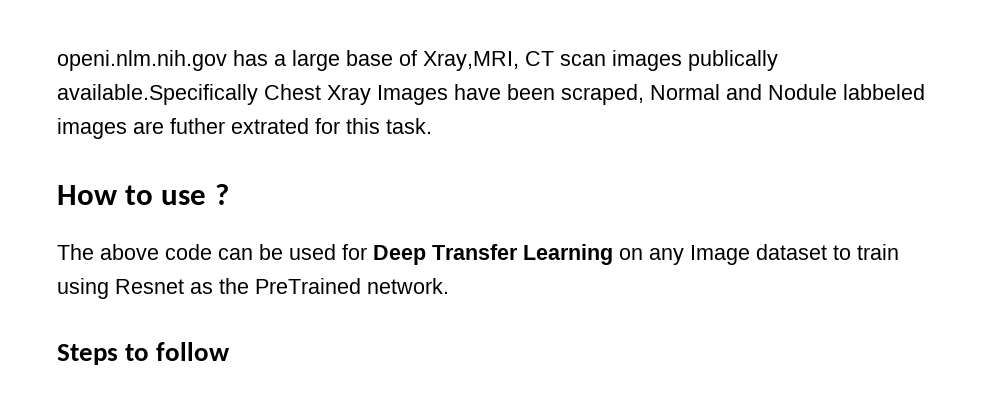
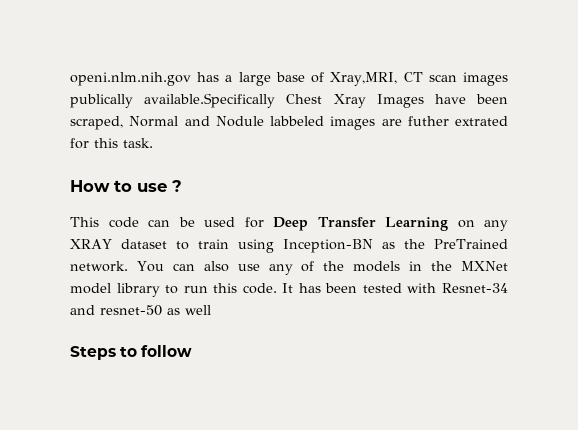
- The above code can be used for Deep Transfer Learning on any Image dataset to train using Resnet as the PreTrained network.
+ This code can be used for Deep Transfer Learning on any XRAY dataset to train using Inception-BN as the PreTrained network. You can also use any of the models in the MXNet model library to run this code. It has been tested with Resnet-34 and resnet-50 as well

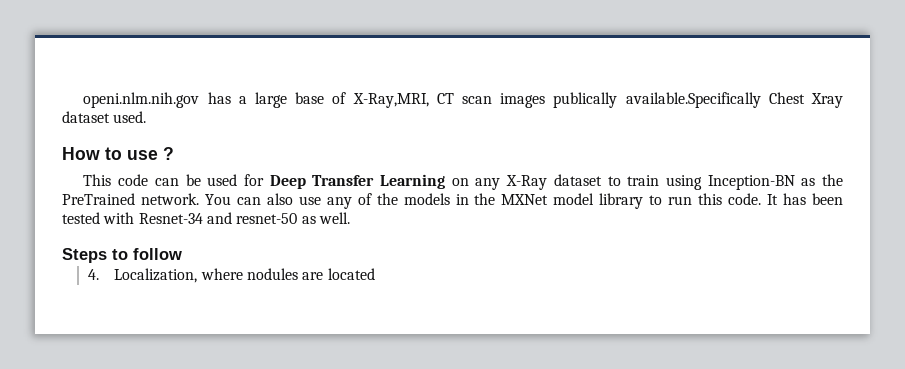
- openi.nlm.nih.gov has a large base of Xray,MRI, CT scan images publically available.Specifically Chest Xray Images have been scraped, Normal and Nodule labbeled images are futher extrated for this task.
+ openi.nlm.nih.gov has a large base of X-Ray,MRI, CT scan images publically available.Specifically Chest Xray dataset used.
- This code can be used for Deep Transfer Learning on any XRAY dataset to train using Inception-BN as the PreTrained network.
+ This code can be used for Deep Transfer Learning on any X-Ray dataset to train using Inception-BN as the PreTrained network.
- It has been tested with Resnet-34 and resnet-50 as well
+ It has been tested with Resnet-34 and resnet-50 as well.
+ 4. Localization, where nodules are located

